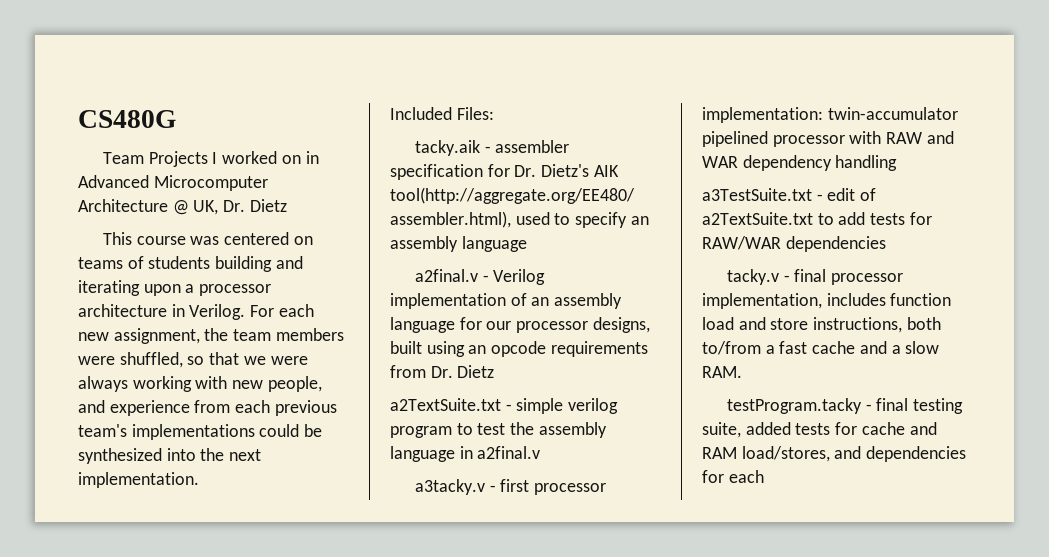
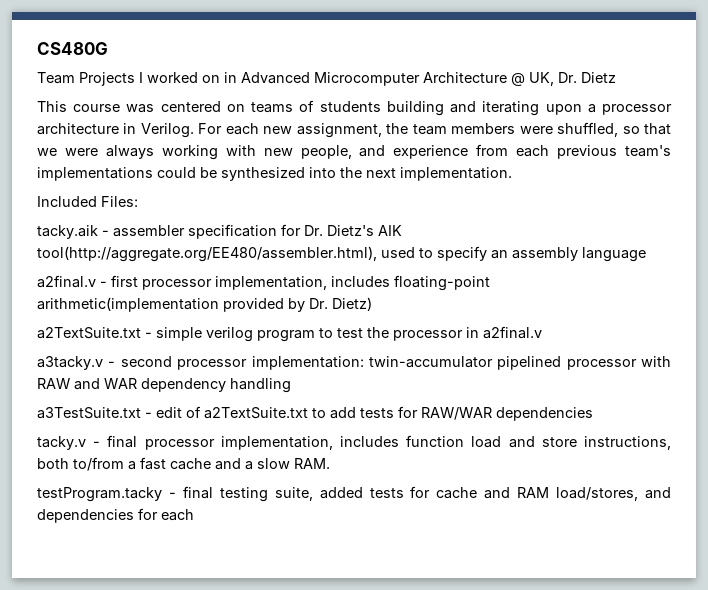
- a2final.v - Verilog implementation of an assembly language for our processor designs, built using an opcode requirements from Dr. Dietz
+ a2final.v - first processor implementation, includes floating-point arithmetic(implementation provided by Dr. Dietz)
- a2TextSuite.txt - simple verilog program to test the assembly language in a2final.v
+ a2TextSuite.txt - simple verilog program to test the processor in a2final.v
- a3tacky.v - first processor implementation: twin-accumulator pipelined processor with RAW and WAR dependency handling
+ a3tacky.v - second processor implementation: twin-accumulator pipelined processor with RAW and WAR dependency handling

